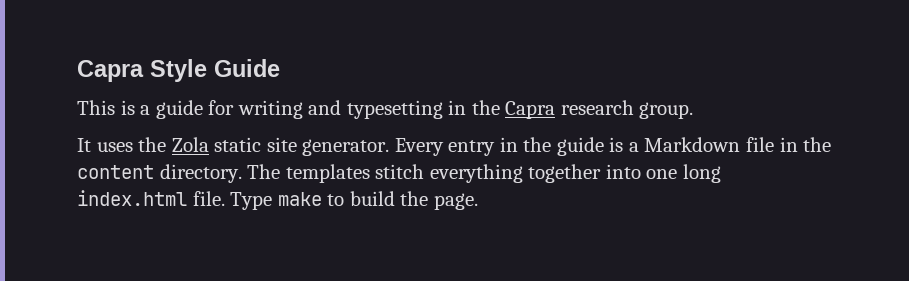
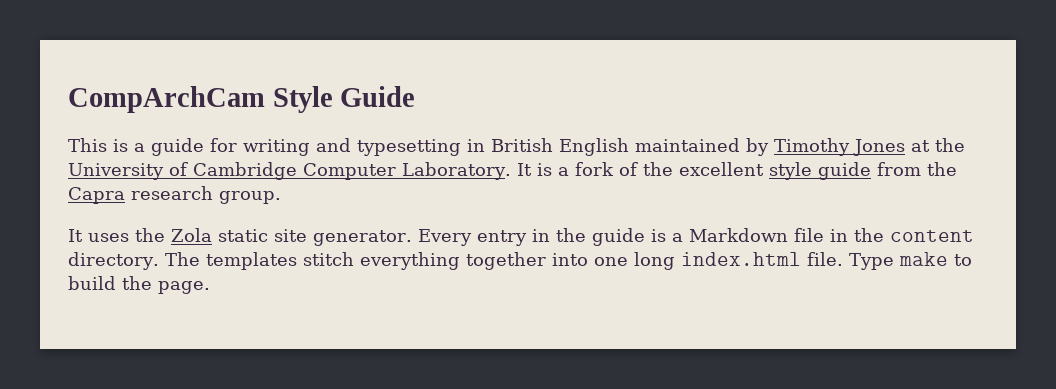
- Capra Style Guide
+ CompArchCam Style Guide
- This is a guide for writing and typesetting in the Capra research group.
+ This is a guide for writing and typesetting in British English maintained by Timothy Jones at the University of Cambridge Computer Laboratory. It is a fork of the excellent style guide from the Capra research group.

